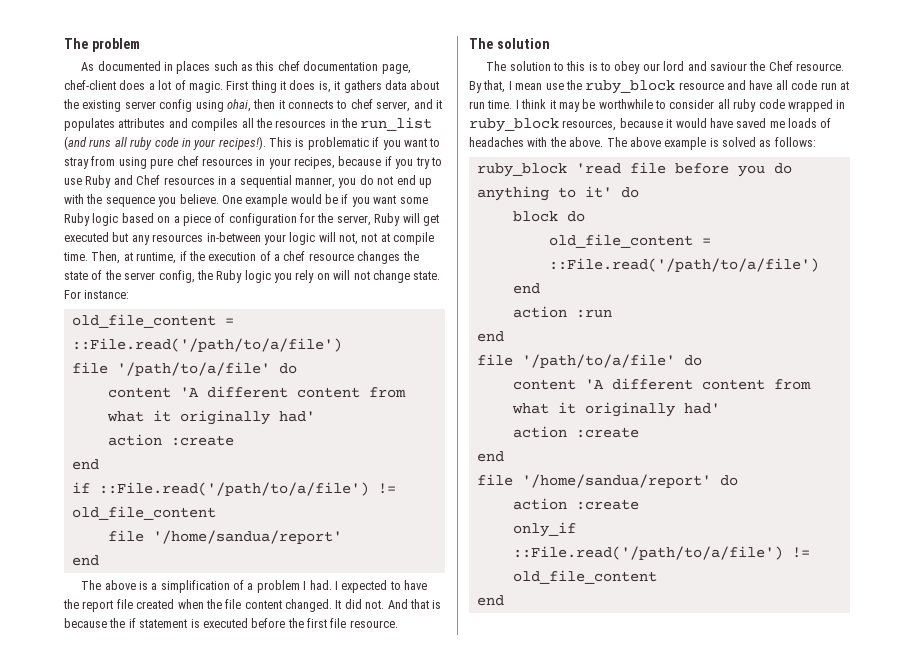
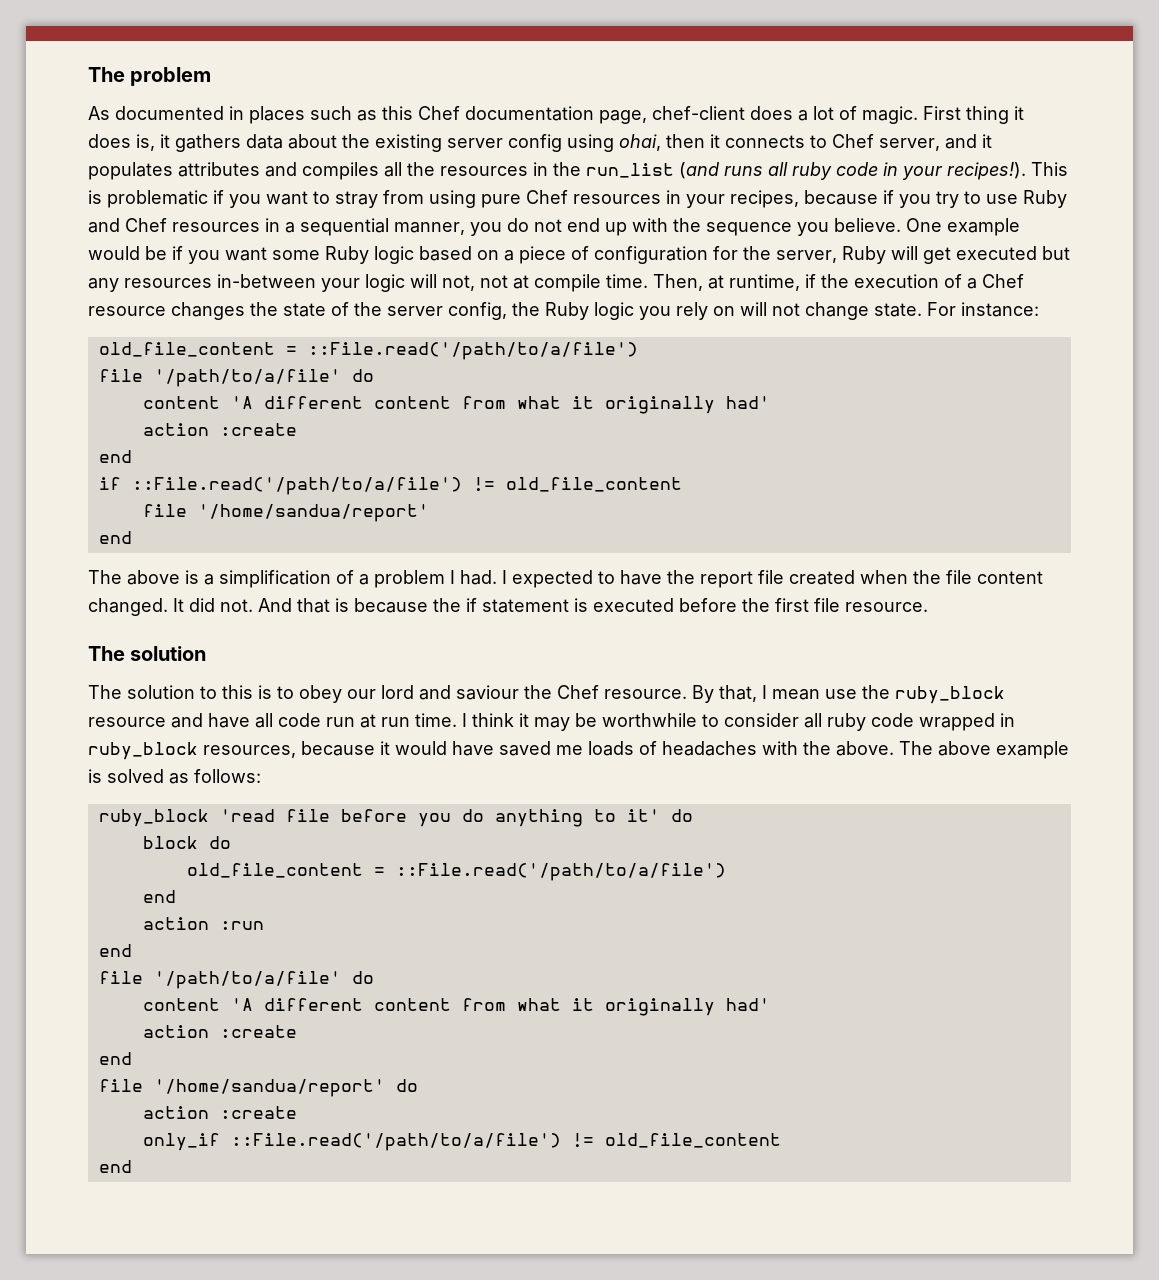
- As documented in places such as this chef documentation page, chef-client does a lot of magic.
+ As documented in places such as this Chef documentation page, chef-client does a lot of magic.
- First thing it does is, it gathers data about the existing server config using ohai, then it connects to chef server, and it populates attributes and compiles all the resources in the run_list (and runs all ruby code in your recipes!).
+ First thing it does is, it gathers data about the existing server config using ohai, then it connects to Chef server, and it populates attributes and compiles all the resources in the run_list (and runs all ruby code in your recipes!).
- This is problematic if you want to stray from using pure chef resources in your recipes, because if you try to use Ruby and Chef resources in a sequential manner, you do not end up with the sequence you believe.
+ This is problematic if you want to stray from using pure Chef resources in your recipes, because if you try to use Ruby and Chef resources in a sequential manner, you do not end up with the sequence you believe.
- Then, at runtime, if the execution of a chef resource changes the state of the server config, the Ruby logic you rely on will not change state.
+ Then, at runtime, if the execution of a Chef resource changes the state of the server config, the Ruby logic you rely on will not change state.

